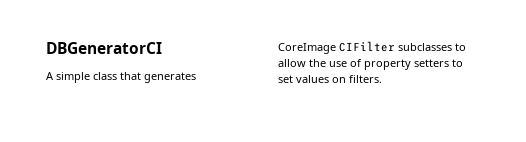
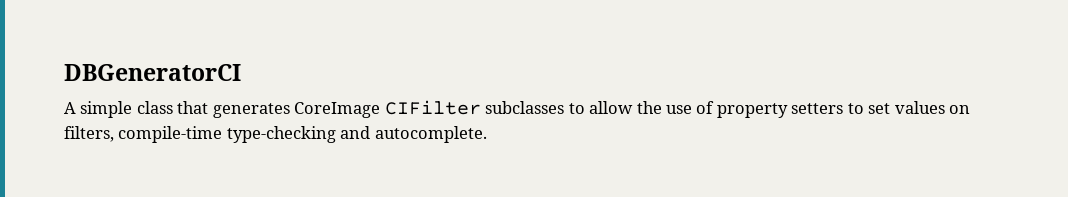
- A simple class that generates CoreImage CIFilter subclasses to allow the use of property setters to set values on filters.
+ A simple class that generates CoreImage CIFilter subclasses to allow the use of property setters to set values on filters, compile-time type-checking and autocomplete.

